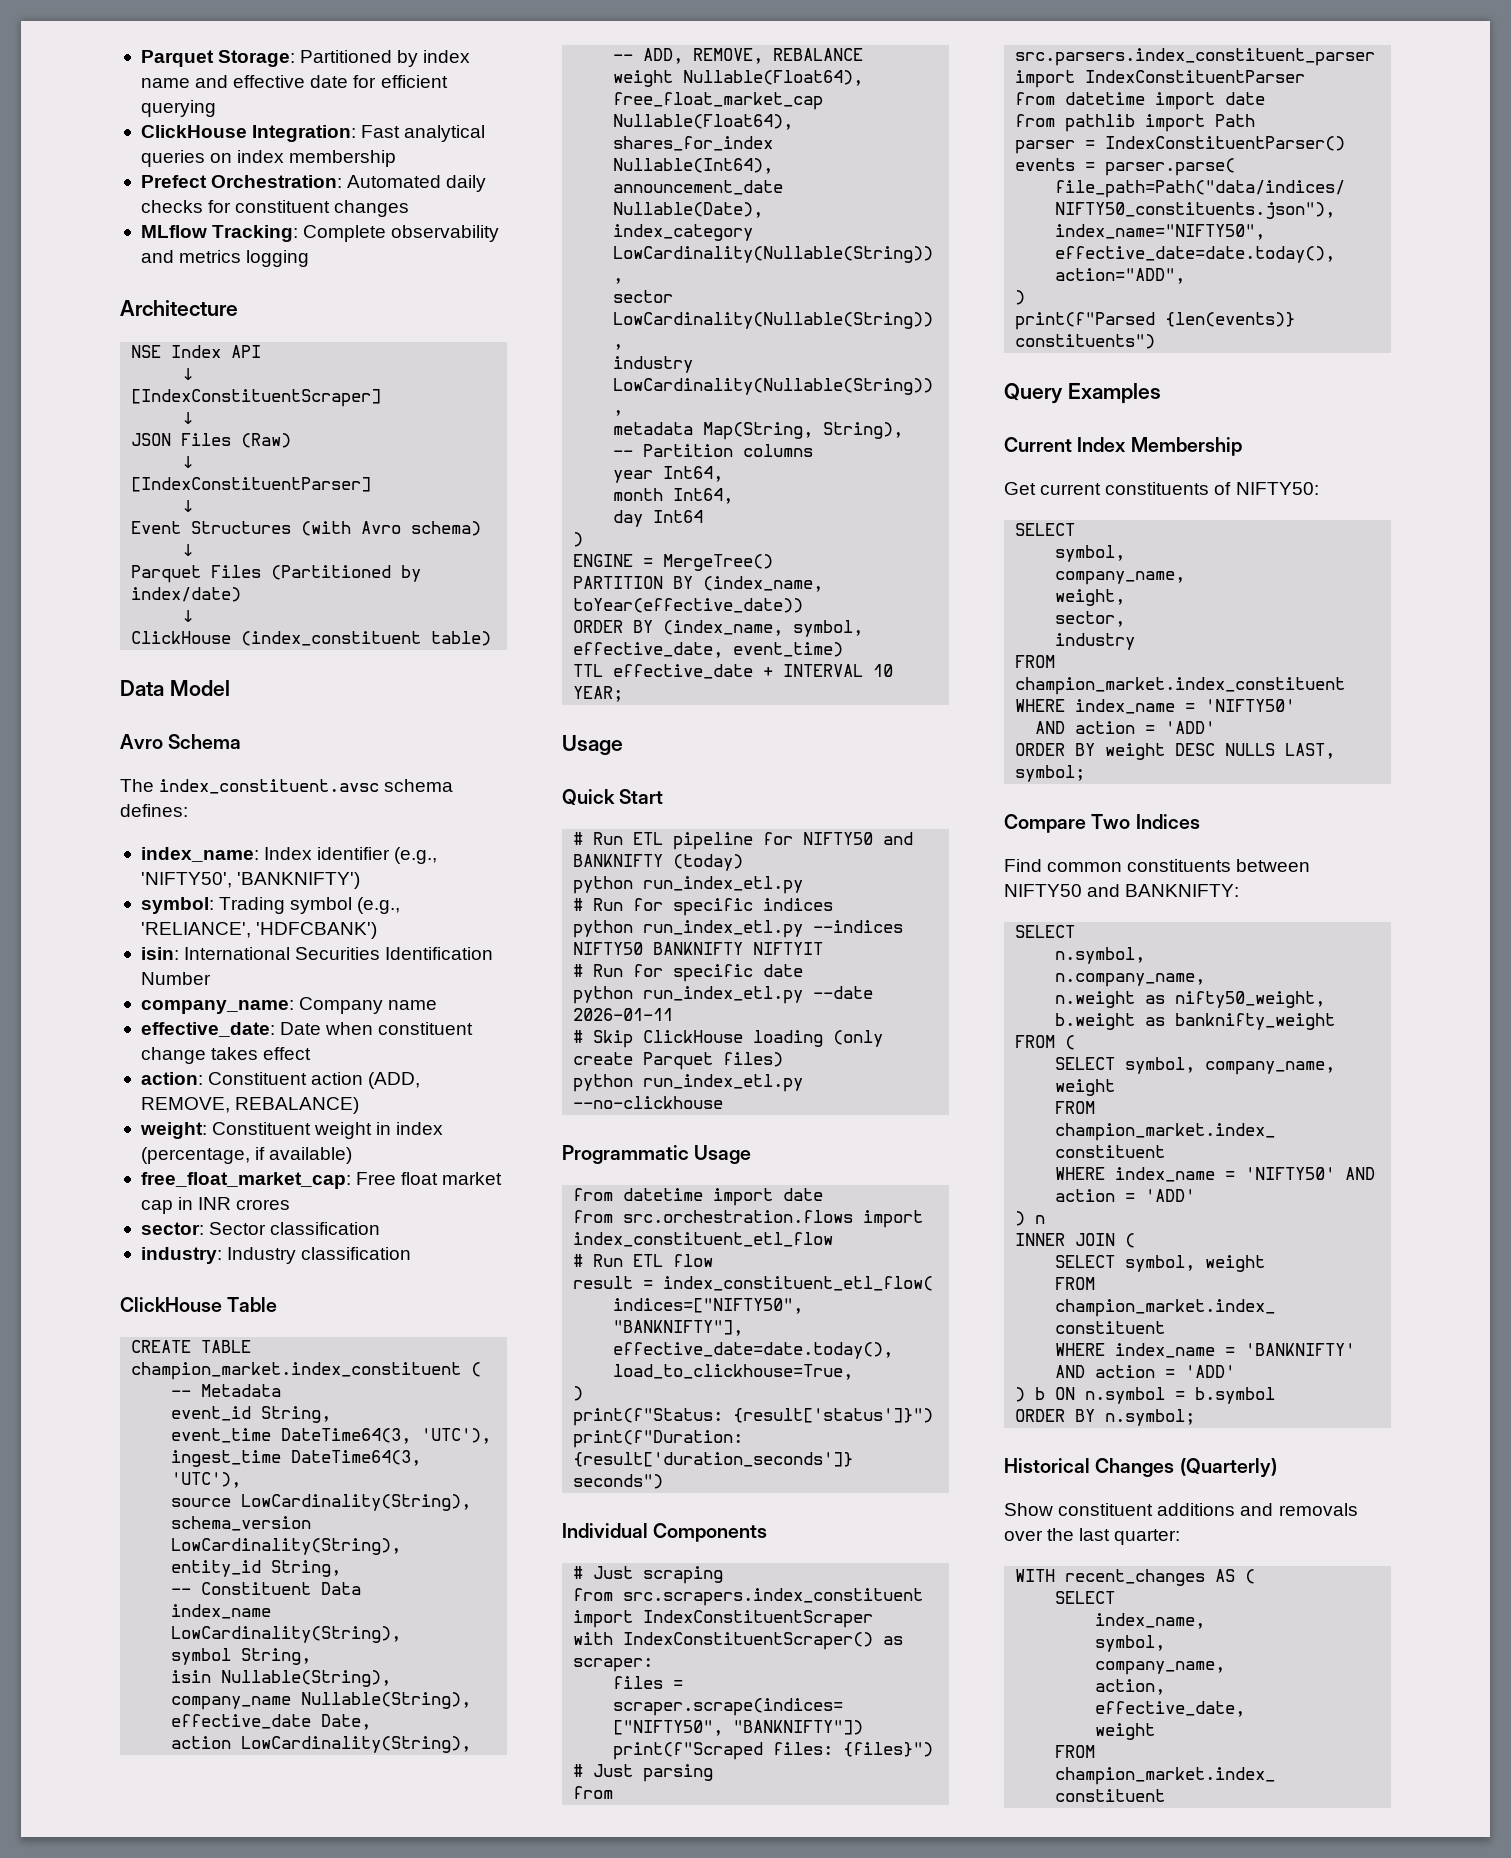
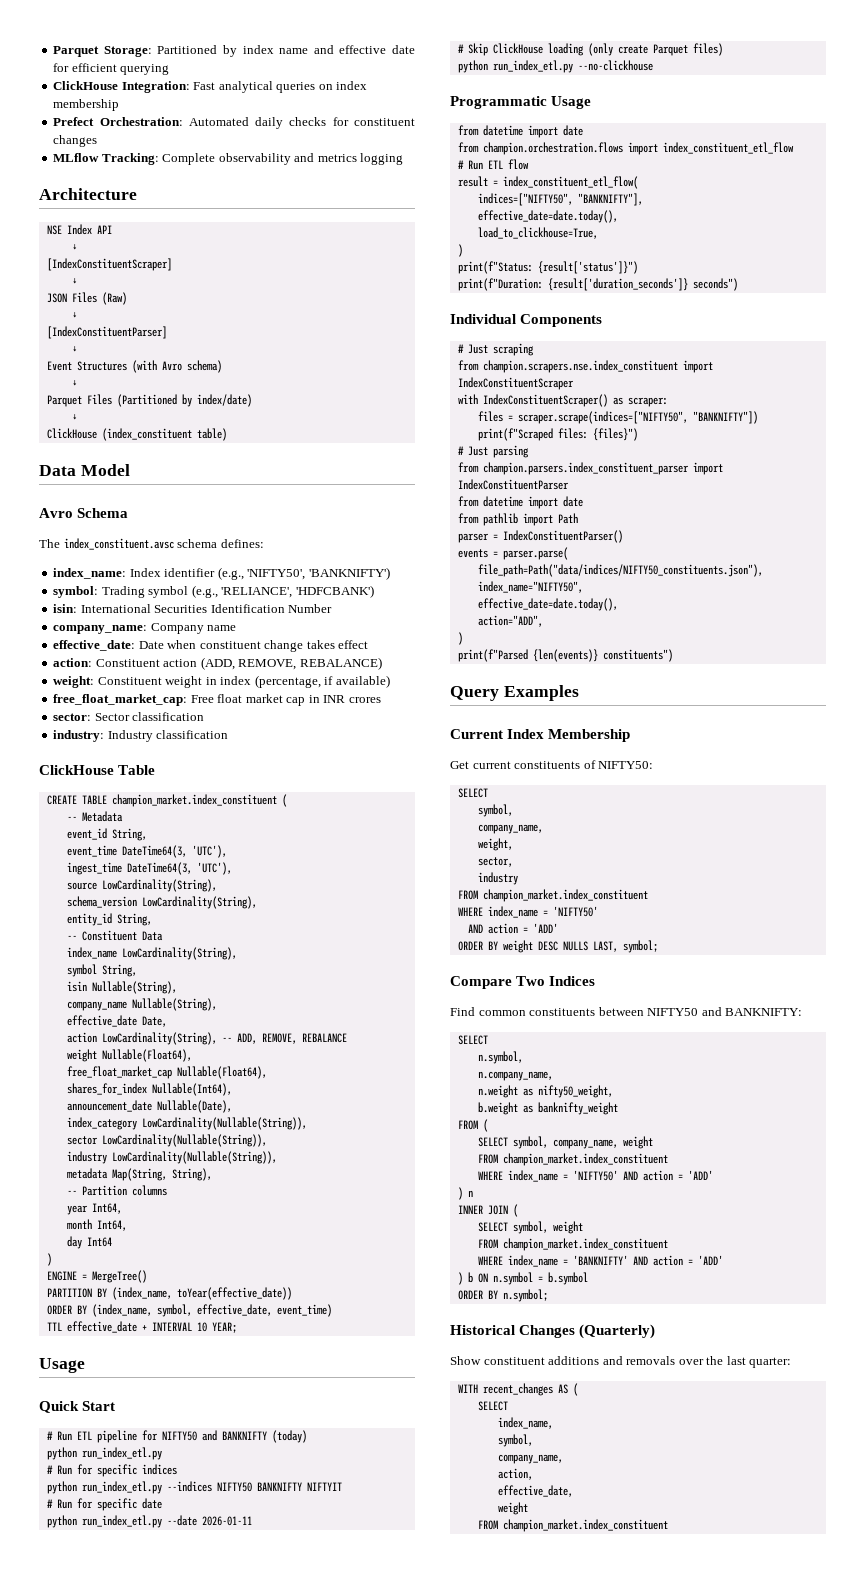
- from src.orchestration.flows import index_constituent_etl_flow
+ from champion.orchestration.flows import index_constituent_etl_flow
- from src.scrapers.index_constituent import IndexConstituentScraper
+ from champion.scrapers.nse.index_constituent import IndexConstituentScraper
- from src.parsers.index_constituent_parser import IndexConstituentParser
+ from champion.parsers.index_constituent_parser import IndexConstituentParser

